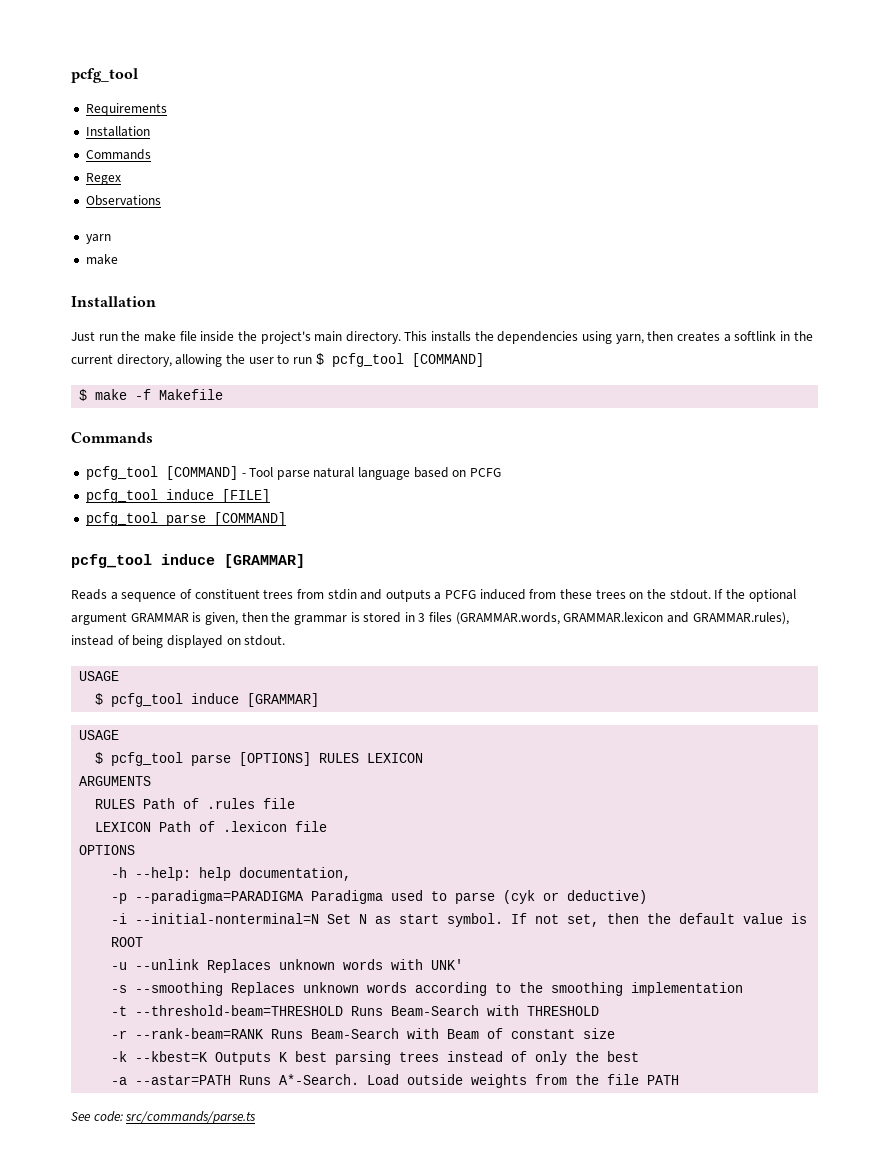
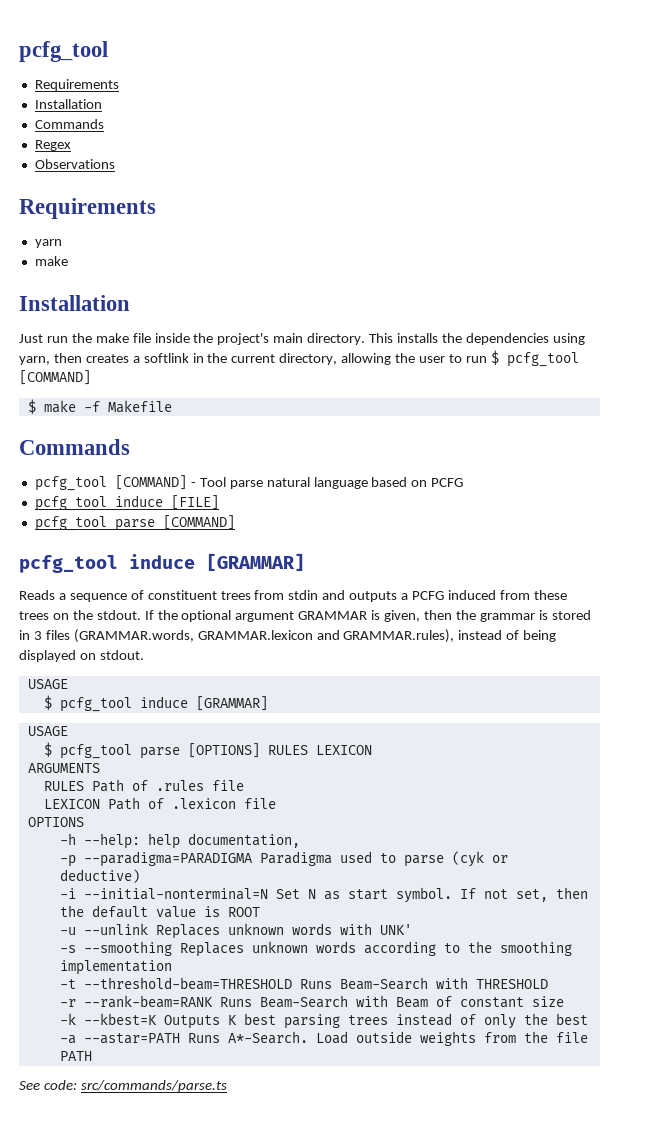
  Observations
+ Requirements

